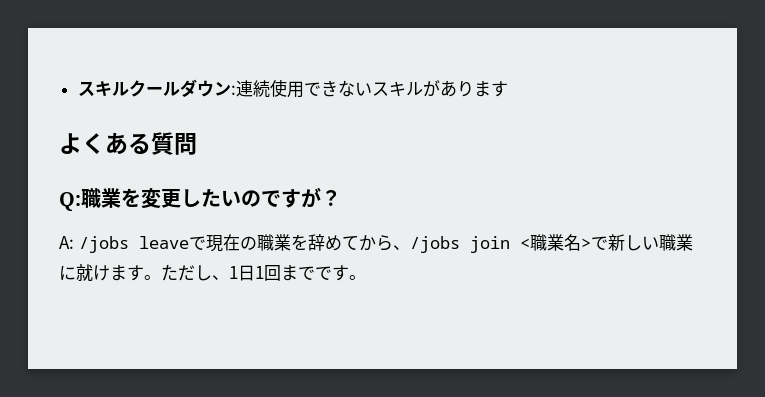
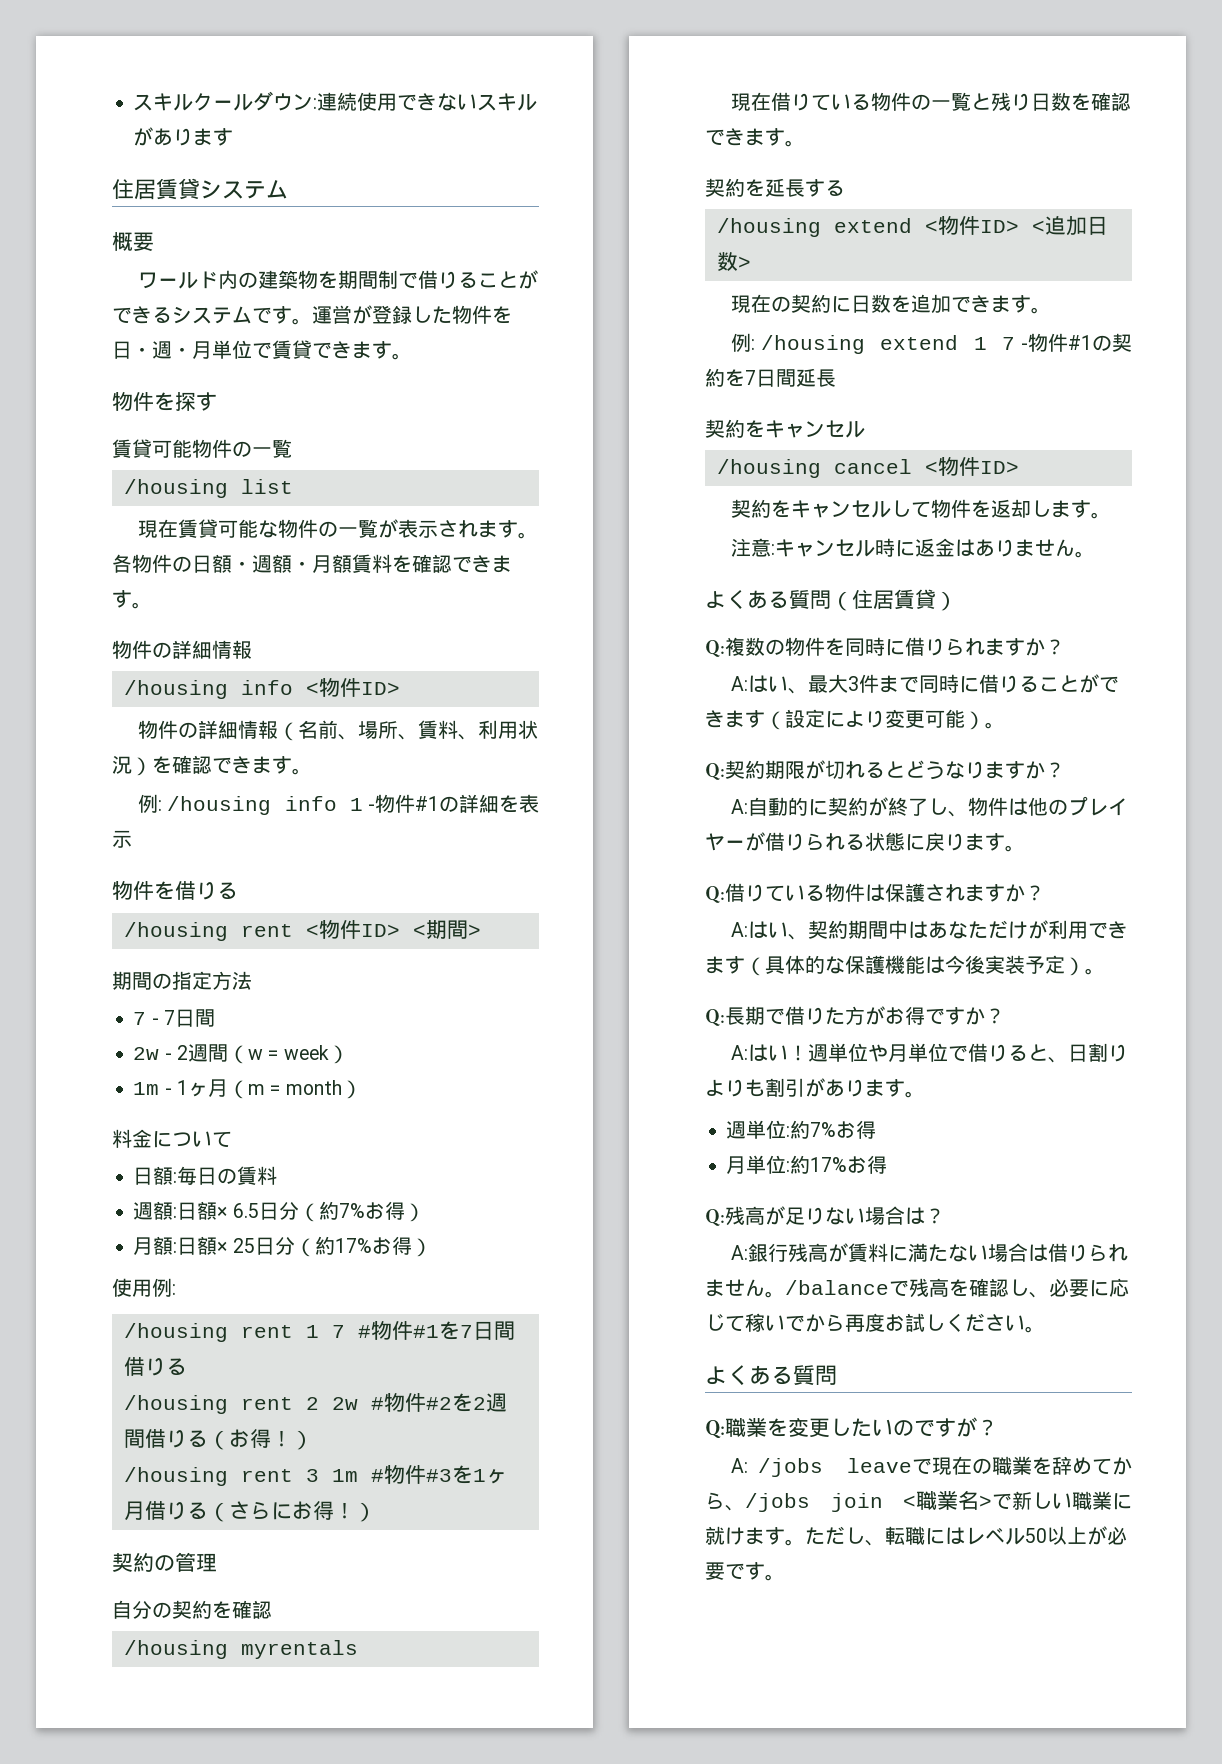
+ 住居賃貸システム
+ 概要
+ ワールド内の建築物を期間制で借りることができるシステムです。運営が登録した物件を日・週・月単位で賃貸できます。
+ 物件を探す
+ 賃貸可能物件の一覧
+ /housing list
+ 現在賃貸可能な物件の一覧が表示されます。各物件の日額・週額・月額賃料を確認できます。
+ 物件の詳細情報
+ /housing info <物件ID>
+ 物件の詳細情報（名前、場所、賃料、利用状況）を確認できます。
+ 例: /housing info 1 -物件#1の詳細を表示
+ 物件を借りる
+ /housing rent <物件ID> <期間>
+ 期間の指定方法
+ 7 - 7日間
+ 2w - 2週間（w = week）
+ 1m - 1ヶ月（m = month）
+ 料金について
+ 日額:毎日の賃料
+ 週額:日額× 6.5日分（約7%お得）
+ 月額:日額× 25日分（約17%お得）
+ 使用例:
+ /housing rent 1 7 #物件#1を7日間借りる
+ /housing rent 2 2w #物件#2を2週間借りる（お得！）
+ /housing rent 3 1m #物件#3を1ヶ月借りる（さらにお得！）
+ 契約の管理
+ 自分の契約を確認
+ /housing myrentals
+ 現在借りている物件の一覧と残り日数を確認できます。
+ 契約を延長する
+ /housing extend <物件ID> <追加日数>
+ 現在の契約に日数を追加できます。
+ 例: /housing extend 1 7 -物件#1の契約を7日間延長
+ 契約をキャンセル
+ /housing cancel <物件ID>
+ 契約をキャンセルして物件を返却します。
+ 注意:キャンセル時に返金はありません。
+ よくある質問（住居賃貸）
+ Q:複数の物件を同時に借りられますか？
+ A:はい、最大3件まで同時に借りることができます（設定により変更可能）。
+ Q:契約期限が切れるとどうなりますか？
+ A:自動的に契約が終了し、物件は他のプレイヤーが借りられる状態に戻ります。
+ Q:借りている物件は保護されますか？
+ A:はい、契約期間中はあなただけが利用できます（具体的な保護機能は今後実装予定）。
+ Q:長期で借りた方がお得ですか？
+ A:はい！週単位や月単位で借りると、日割りよりも割引があります。
+ 週単位:約7%お得
+ 月単位:約17%お得
+ Q:残高が足りない場合は？
+ A:銀行残高が賃料に満たない場合は借りられません。/balanceで残高を確認し、必要に応じて稼いでから再度お試しください。
- ただし、1日1回までです。
+ ただし、転職にはレベル50以上が必要です。

